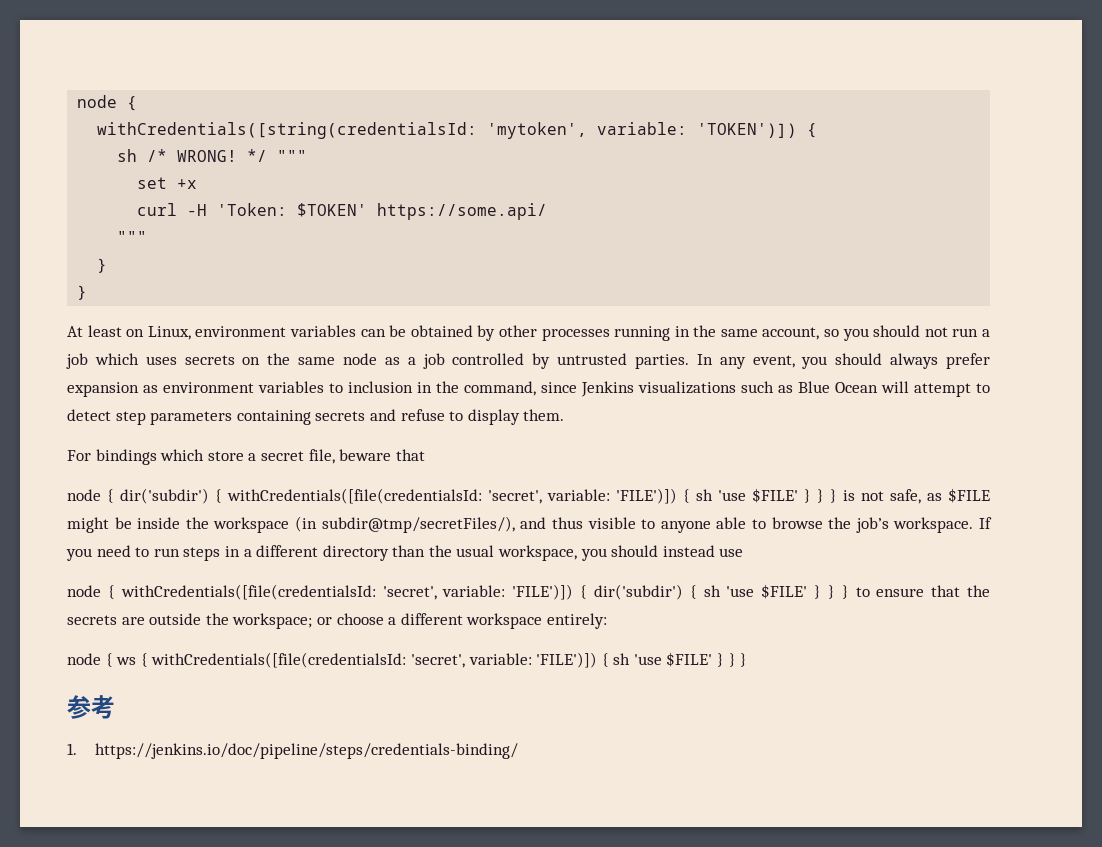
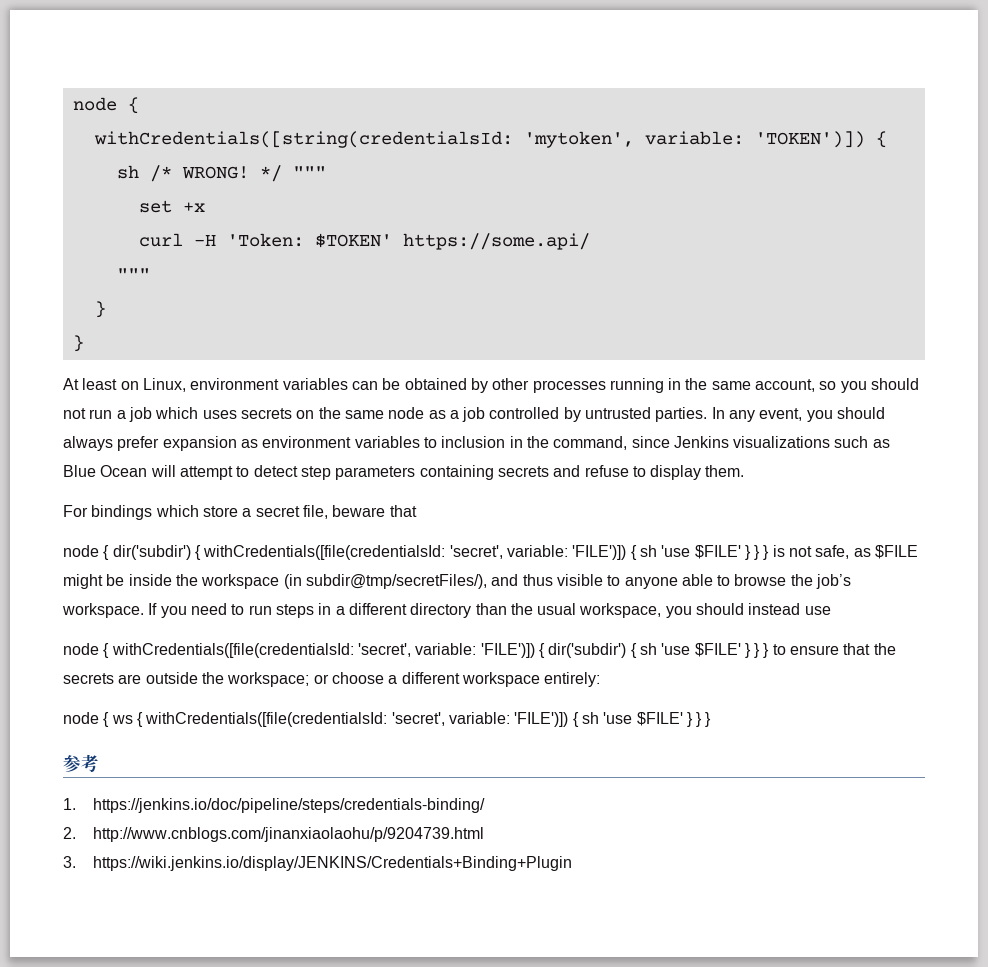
+ 2. http://www.cnblogs.com/jinanxiaolaohu/p/9204739.html
+ 3. https://wiki.jenkins.io/display/JENKINS/Credentials+Binding+Plugin

